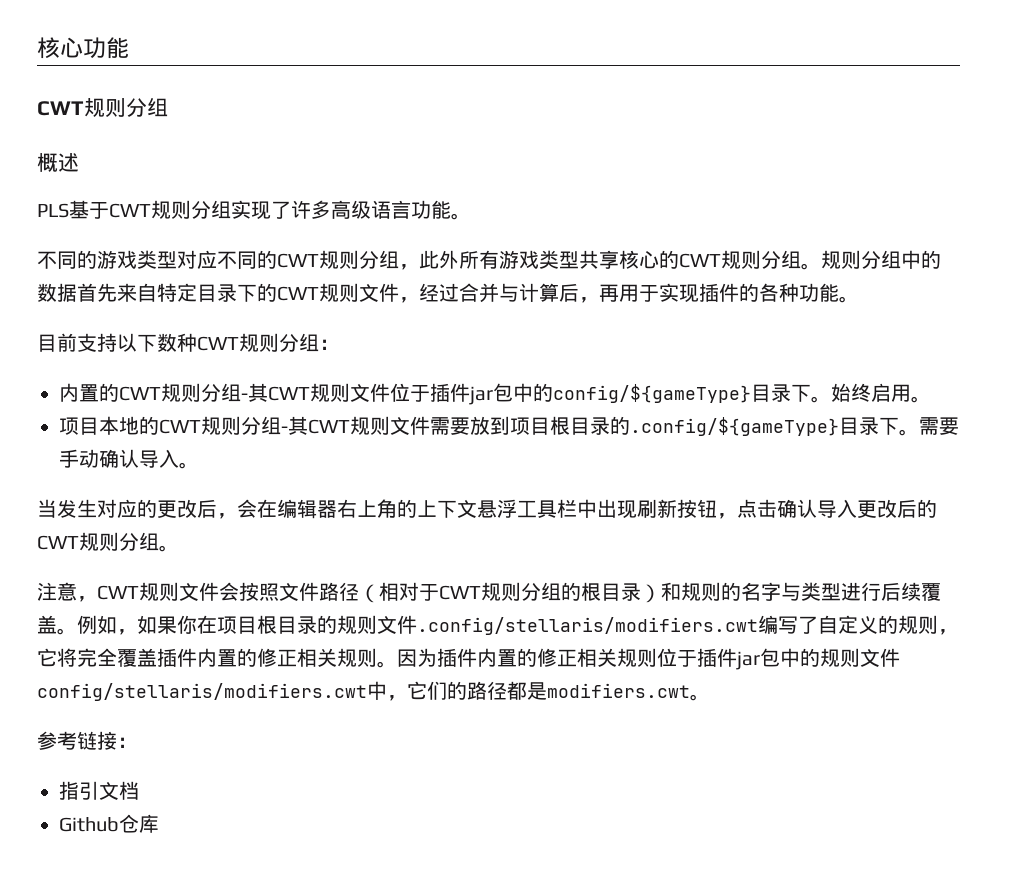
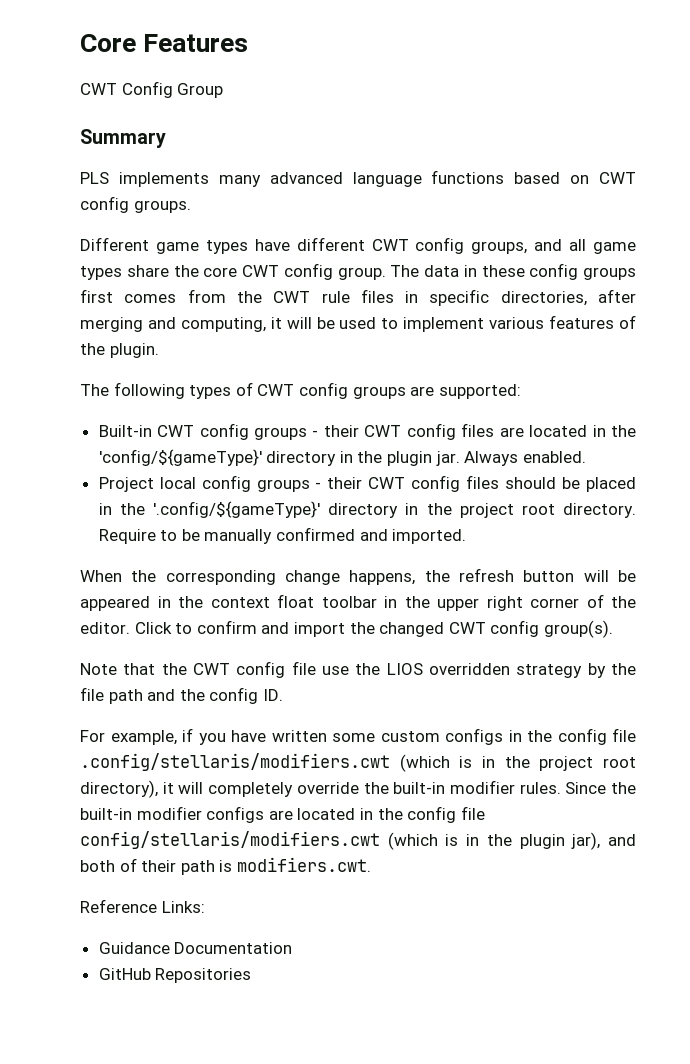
- 核心功能
- CWT规则分组
- 概述
- PLS基于CWT规则分组实现了许多高级语言功能。
- 不同的游戏类型对应不同的CWT规则分组，此外所有游戏类型共享核心的CWT规则分组。规则分组中的数据首先来自特定目录下的CWT规则文件，经过合并与计算后，再用于实现插件的各种功能。
- 目前支持以下数种CWT规则分组：
- 内置的CWT规则分组-其CWT规则文件位于插件jar包中的config/${gameType}目录下。始终启用。
- 项目本地的CWT规则分组-其CWT规则文件需要放到项目根目录的.config/${gameType}目录下。需要手动确认导入。
- 当发生对应的更改后，会在编辑器右上角的上下文悬浮工具栏中出现刷新按钮，点击确认导入更改后的CWT规则分组。
- 注意，CWT规则文件会按照文件路径（相对于CWT规则分组的根目录）和规则的名字与类型进行后续覆盖。例如，如果你在项目根目录的规则文件.config/stellaris/modifiers.cwt编写了自定义的规则，它将完全覆盖插件内置的修正相关规则。因为插件内置的修正相关规则位于插件jar包中的规则文件config/stellaris/modifiers.cwt中，它们的路径都是modifiers.cwt。
- 参考链接：
- 指引文档
- Github仓库
+ Core Features
+ CWT Config Group
+ Summary
+ PLS implements many advanced language functions based on CWT config groups.
+ Different game types have different CWT config groups, and all game types share the core CWT config group. The data in these config groups first comes from the CWT rule files in specific directories, after merging and computing, it will be used to implement various features of the plugin.
+ The following types of CWT config groups are supported:
+ Built-in CWT config groups - their CWT config files are located in the 'config/${gameType}' directory in the plugin jar. Always enabled.
+ Project local config groups - their CWT config files should be placed in the '.config/${gameType}' directory in the project root directory. Require to be manually confirmed and imported.
+ When the corresponding change happens, the refresh button will be appeared in the context float toolbar in the upper right corner of the editor. Click to confirm and import the changed CWT config group(s).
+ Note that the CWT config file use the LIOS overridden strategy by the file path and the config ID.
+ For example, if you have written some custom configs in the config file .config/stellaris/modifiers.cwt (which is in the project root directory), it will completely override the built-in modifier rules. Since the built-in modifier configs are located in the config file config/stellaris/modifiers.cwt (which is in the plugin jar), and both of their path is modifiers.cwt.
+ Reference Links:
+ Guidance Documentation
+ GitHub Repositories

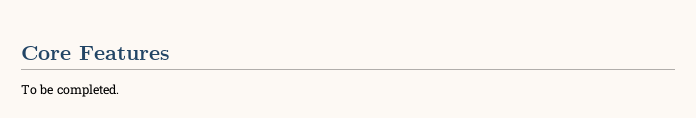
- CWT Config Group
- Summary
- PLS implements many advanced language functions based on CWT config groups.
- Different game types have different CWT config groups, and all game types share the core CWT config group. The data in these config groups first comes from the CWT rule files in specific directories, after merging and computing, it will be used to implement various features of the plugin.
- The following types of CWT config groups are supported:
- Built-in CWT config groups - their CWT config files are located in the 'config/${gameType}' directory in the plugin jar. Always enabled.
- Project local config groups - their CWT config files should be placed in the '.config/${gameType}' directory in the project root directory. Require to be manually confirmed and imported.
- When the corresponding change happens, the refresh button will be appeared in the context float toolbar in the upper right corner of the editor. Click to confirm and import the changed CWT config group(s).
- Note that the CWT config file use the LIOS overridden strategy by the file path and the config ID.
- For example, if you have written some custom configs in the config file .config/stellaris/modifiers.cwt (which is in the project root directory), it will completely override the built-in modifier rules. Since the built-in modifier configs are located in the config file config/stellaris/modifiers.cwt (which is in the plugin jar), and both of their path is modifiers.cwt.
- Reference Links:
- Guidance Documentation
- GitHub Repositories
+ To be completed.

